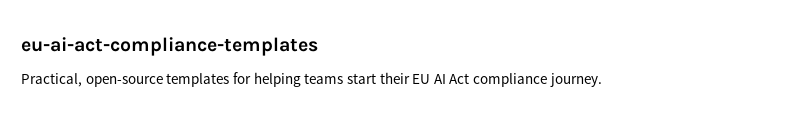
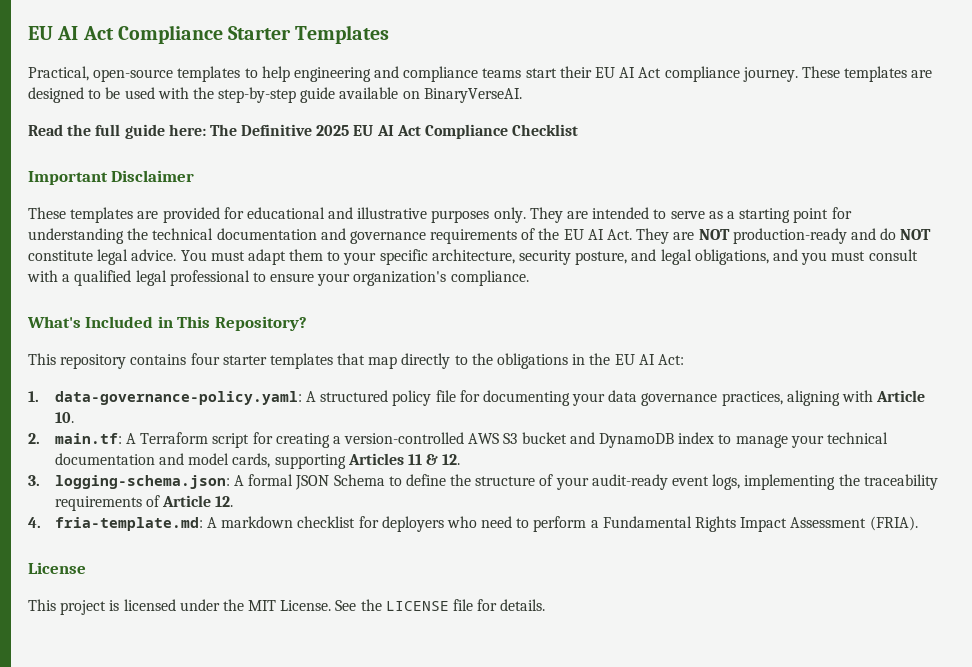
- eu-ai-act-compliance-templates
- Practical, open-source templates for helping teams start their EU AI Act compliance journey.
+ EU AI Act Compliance Starter Templates
+ Practical, open-source templates to help engineering and compliance teams start their EU AI Act compliance journey.
+ These templates are designed to be used with the step-by-step guide available on BinaryVerseAI.
+ Read the full guide here: The Definitive 2025 EU AI Act Compliance Checklist
+ Important Disclaimer
+ These templates are provided for educational and illustrative purposes only. They are intended to serve as a starting point for understanding the technical documentation and governance requirements of the EU AI Act. They are NOT production-ready and do NOT constitute legal advice. You must adapt them to your specific architecture, security posture, and legal obligations, and you must consult with a qualified legal professional to ensure your organization's compliance.
+ What's Included in This Repository?
+ This repository contains four starter templates that map directly to the obligations in the EU AI Act:
+ 1. data-governance-policy.yaml: A structured policy file for documenting your data governance practices, aligning with Article 10.
+ 2. main.tf: A Terraform script for creating a version-controlled AWS S3 bucket and DynamoDB index to manage your technical documentation and model cards, supporting Articles 11 & 12.
+ 3. logging-schema.json: A formal JSON Schema to define the structure of your audit-ready event logs, implementing the traceability requirements of Article 12.
+ 4. fria-template.md: A markdown checklist for deployers who need to perform a Fundamental Rights Impact Assessment (FRIA).
+ License
+ This project is licensed under the MIT License. See the LICENSE file for details.

